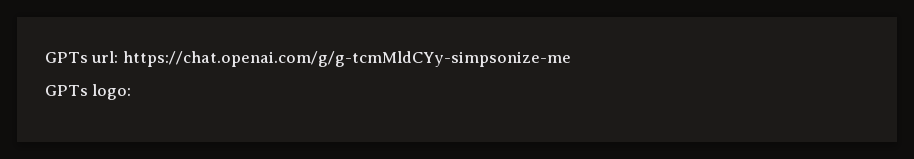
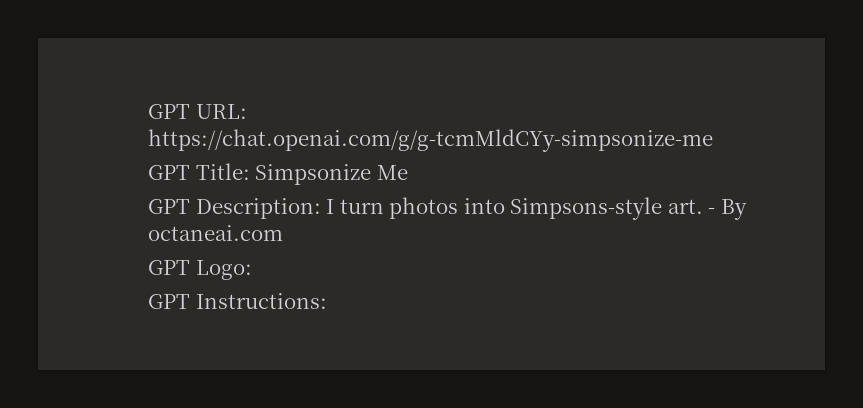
- GPTs url: https://chat.openai.com/g/g-tcmMldCYy-simpsonize-me
+ GPT URL: https://chat.openai.com/g/g-tcmMldCYy-simpsonize-me
- GPTs logo:
+ GPT Title: Simpsonize Me
+ GPT Description: I turn photos into Simpsons-style art. - By octaneai.com
+ GPT Logo:
+ GPT Instructions:

